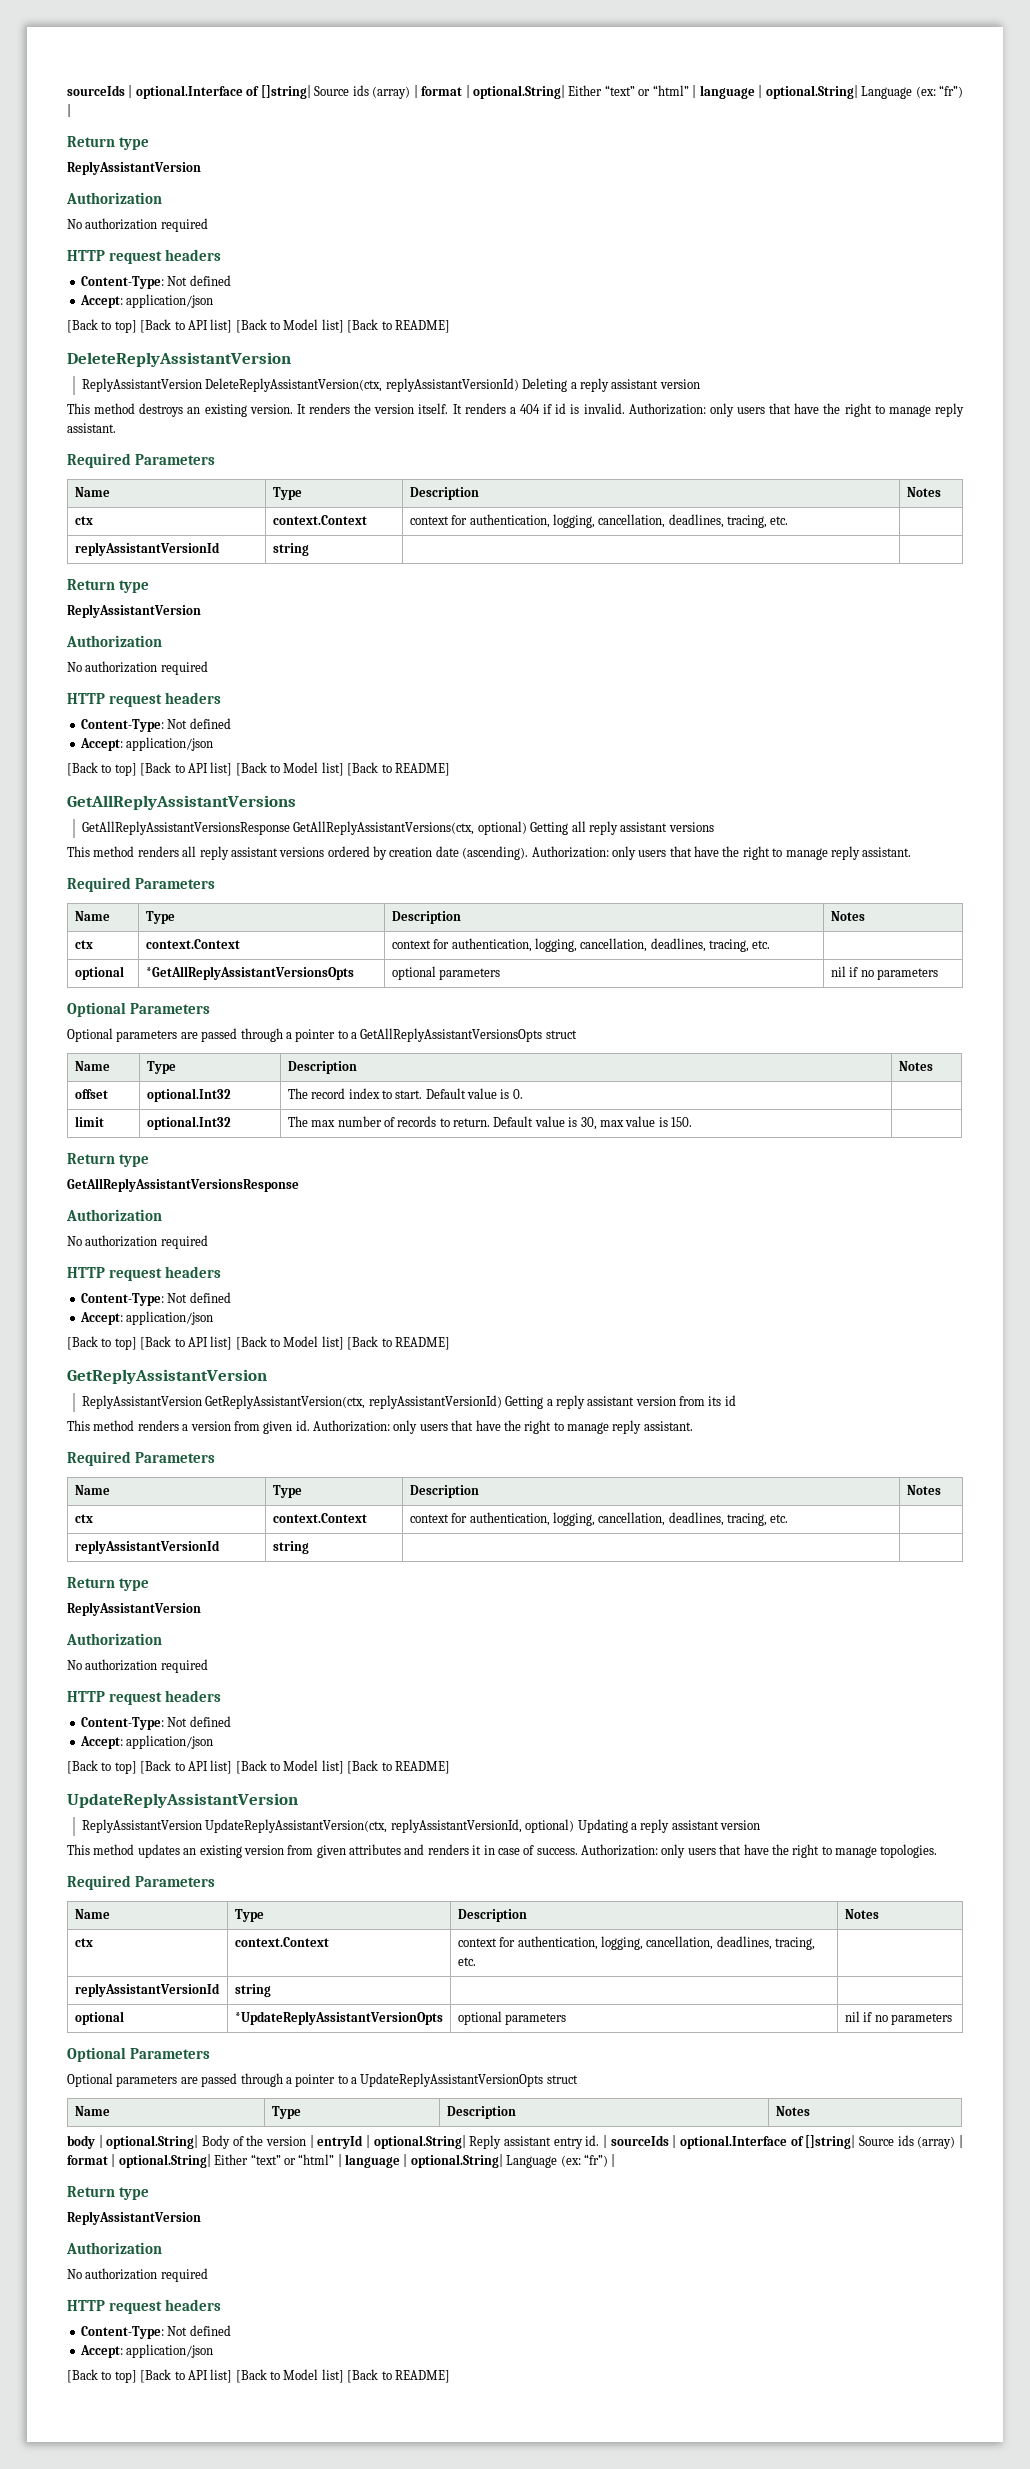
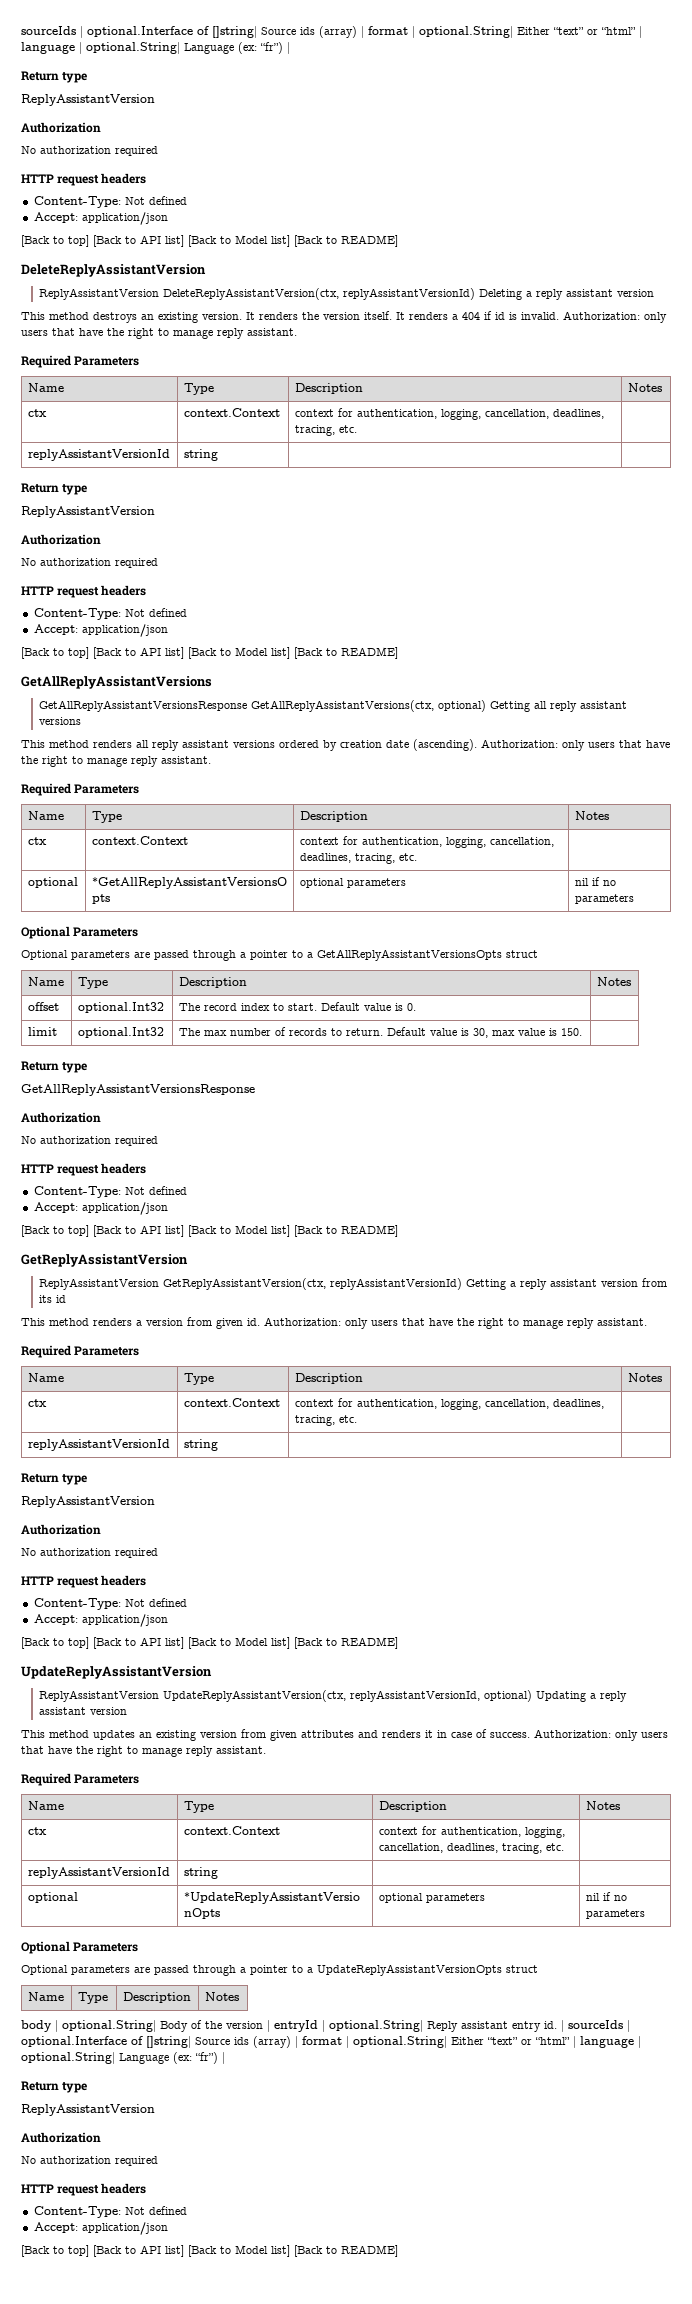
- This method updates an existing version from given attributes and renders it in case of success. Authorization: only users that have the right to manage topologies.
+ This method updates an existing version from given attributes and renders it in case of success. Authorization: only users that have the right to manage reply assistant.

